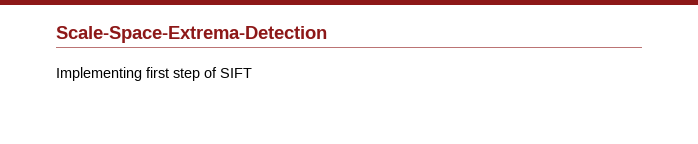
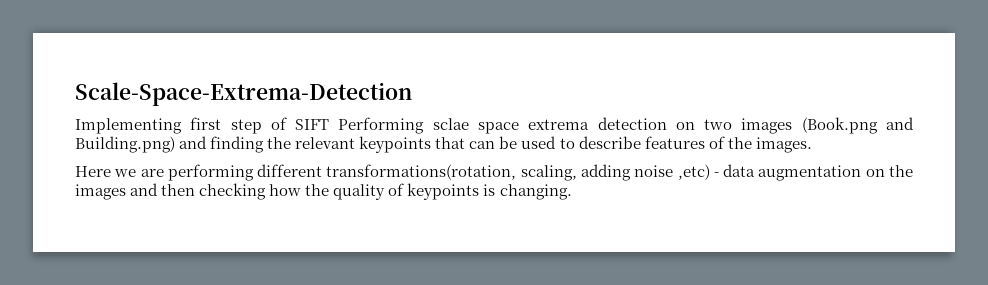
- Implementing first step of SIFT
+ Implementing first step of SIFT Performing sclae space extrema detection on two images (Book.png and Building.png) and finding the relevant keypoints that can be used to describe features of the images.
+ Here we are performing different transformations(rotation, scaling, adding noise ,etc) - data augmentation on the images and then checking how the quality of keypoints is changing.

